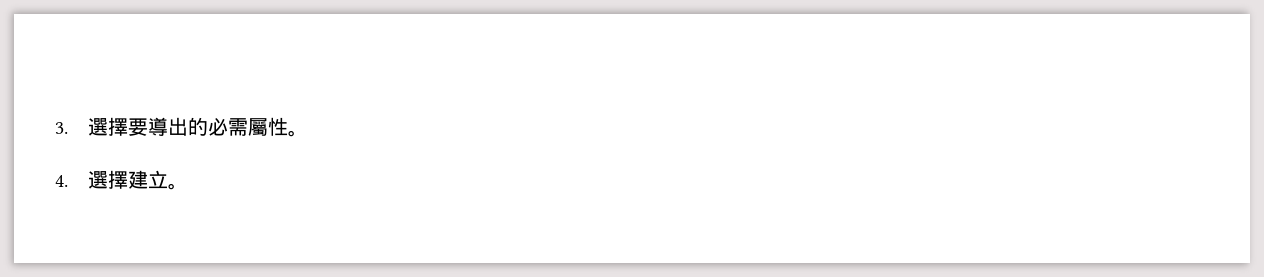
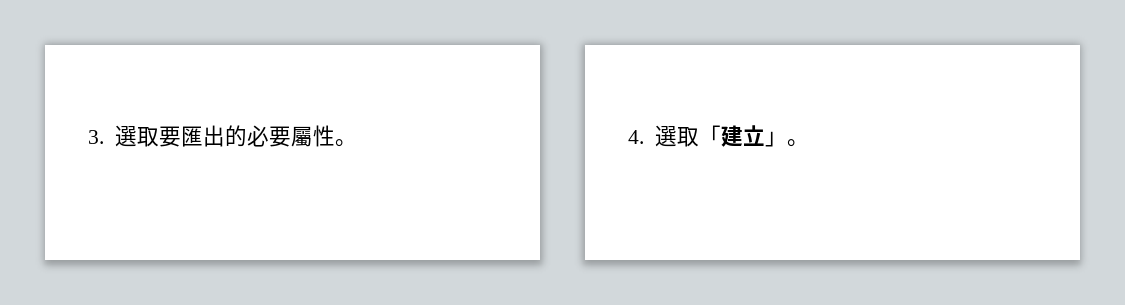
- 3.選擇要導出的必需屬性。
+ 3.選取要匯出的必要屬性。
- 4.選擇建立。
+ 4.選取「建立」。

